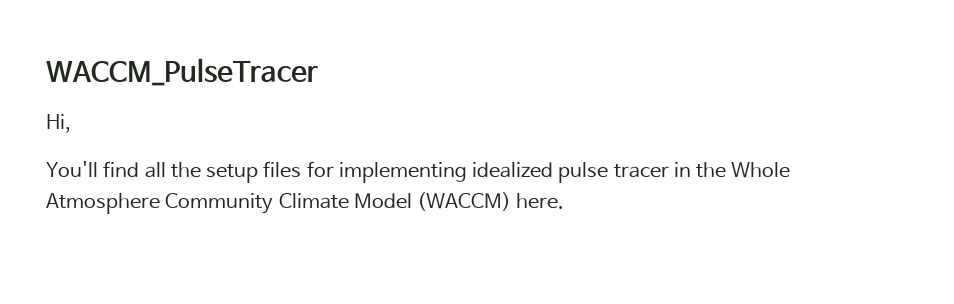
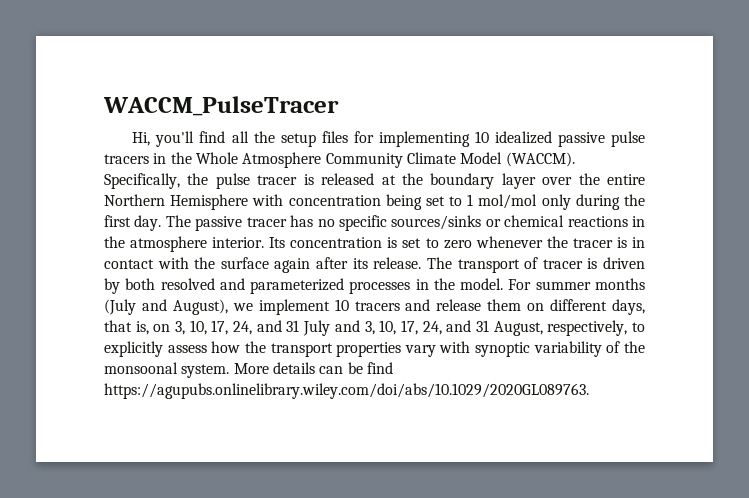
- Hi,
- You'll find all the setup files for implementing idealized pulse tracer in the Whole Atmosphere Community Climate Model (WACCM) here.
+ Hi, you'll find all the setup files for implementing 10 idealized passive pulse tracers in the Whole Atmosphere Community Climate Model (WACCM). Specifically, the pulse tracer is released at the boundary layer over the entire Northern Hemisphere with concentration being set to 1 mol/mol only during the first day. The passive tracer has no specific sources/sinks or chemical reactions in the atmosphere interior. Its concentration is set to zero whenever the tracer is in contact with the surface again after its release. The transport of tracer is driven by both resolved and parameterized processes in the model. For summer months (July and August), we implement 10 tracers and release them on different days, that is, on 3, 10, 17, 24, and 31 July and 3, 10, 17, 24, and 31 August, respectively, to explicitly assess how the transport properties vary with synoptic variability of the monsoonal system. More details can be find https://agupubs.onlinelibrary.wiley.com/doi/abs/10.1029/2020GL089763.

